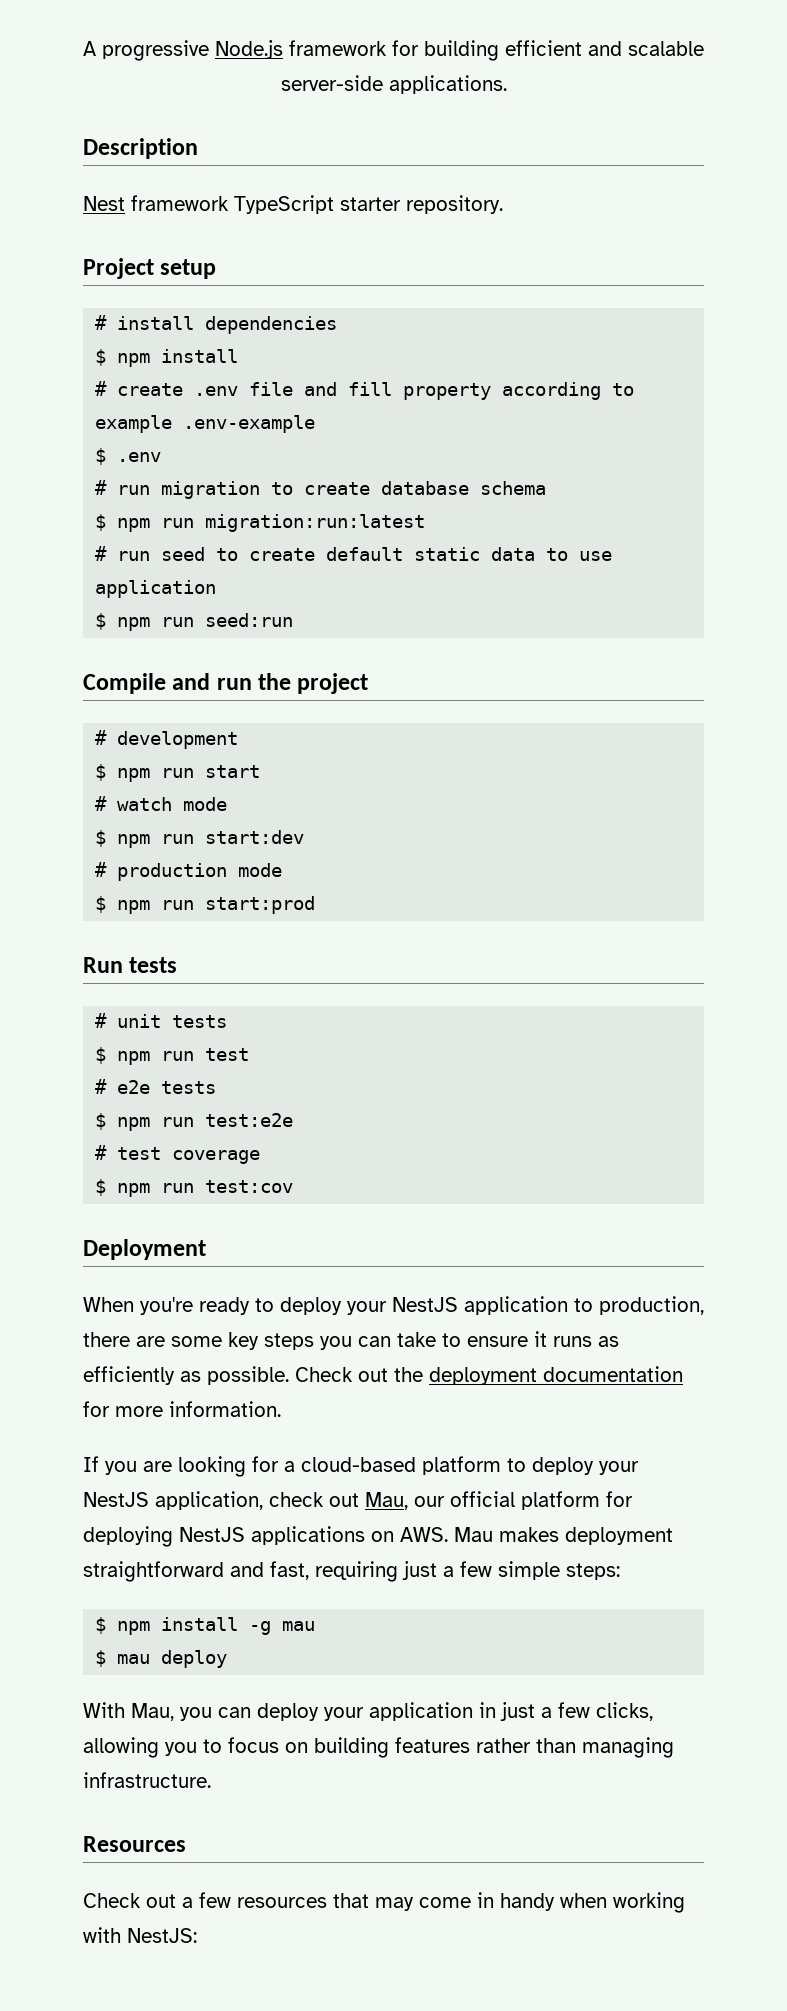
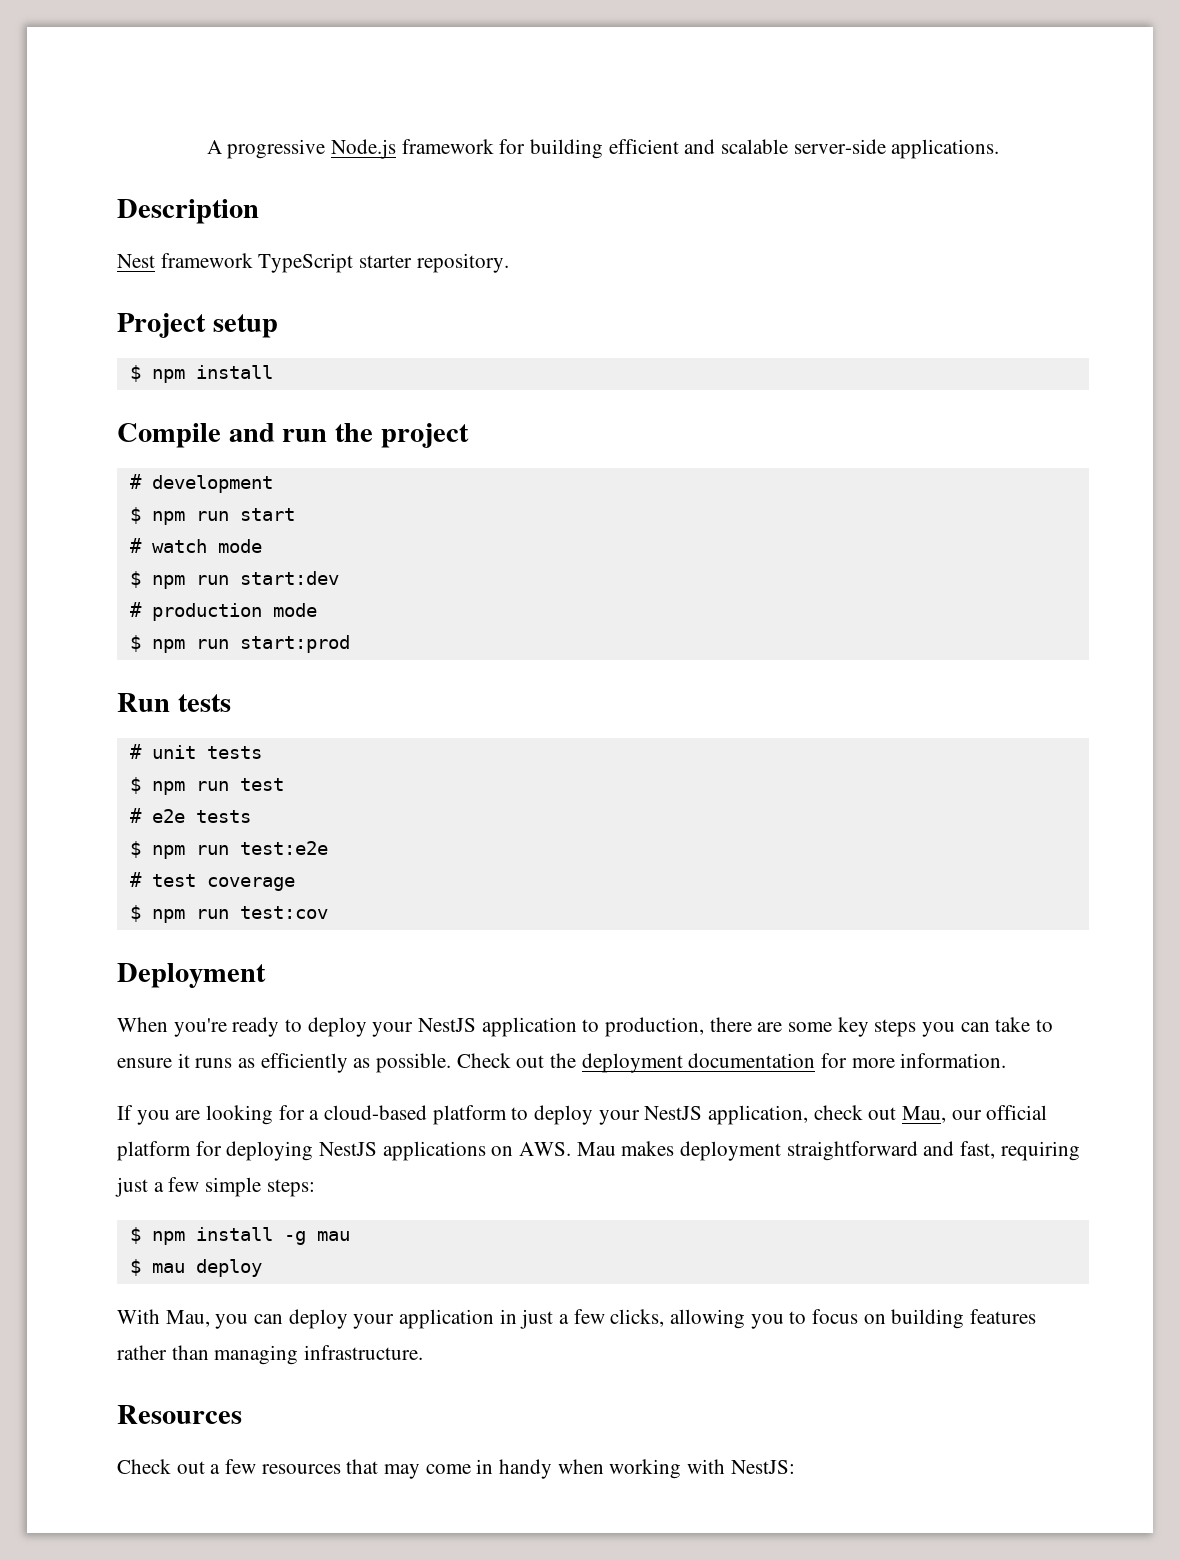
  Project setup
- # install dependencies
  $ npm install
- # create .env file and fill property according to example .env-example
- $ .env
- # run migration to create database schema
- $ npm run migration:run:latest
- # run seed to create default static data to use application
- $ npm run seed:run

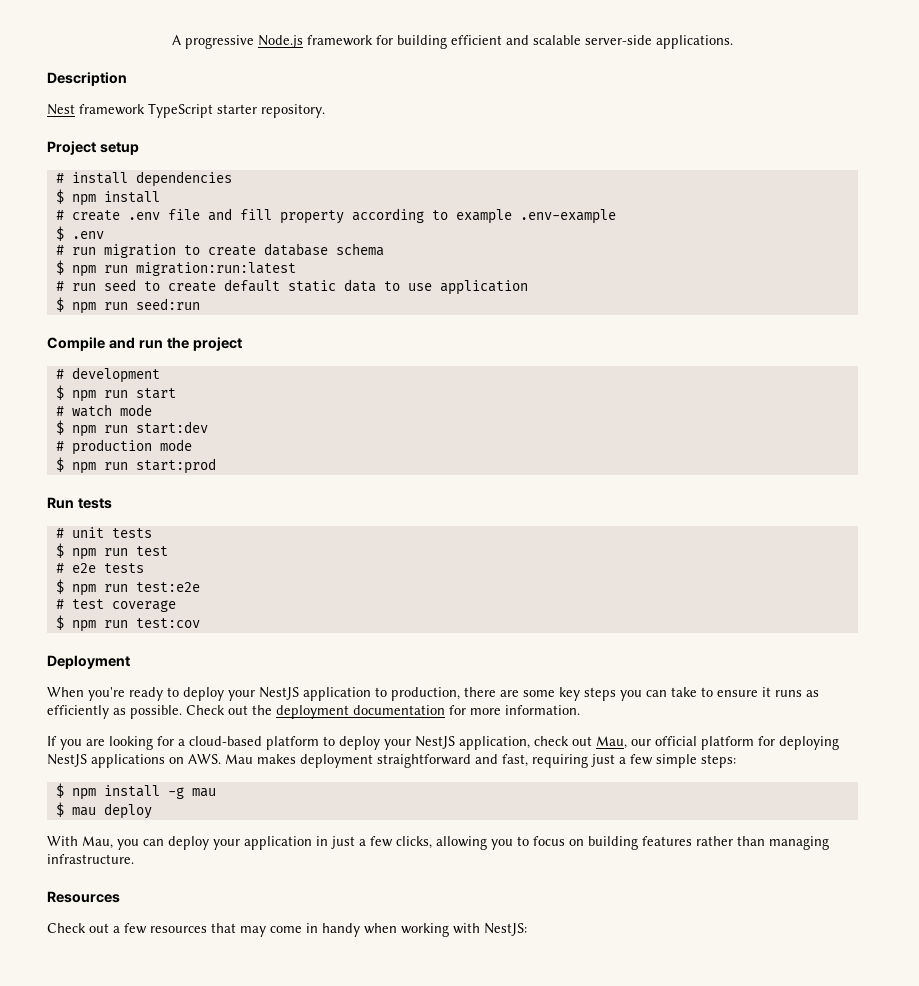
  Project setup
+ # install dependencies
  $ npm install
+ # create .env file and fill property according to example .env-example
+ $ .env
+ # run migration to create database schema
+ $ npm run migration:run:latest
+ # run seed to create default static data to use application
+ $ npm run seed:run

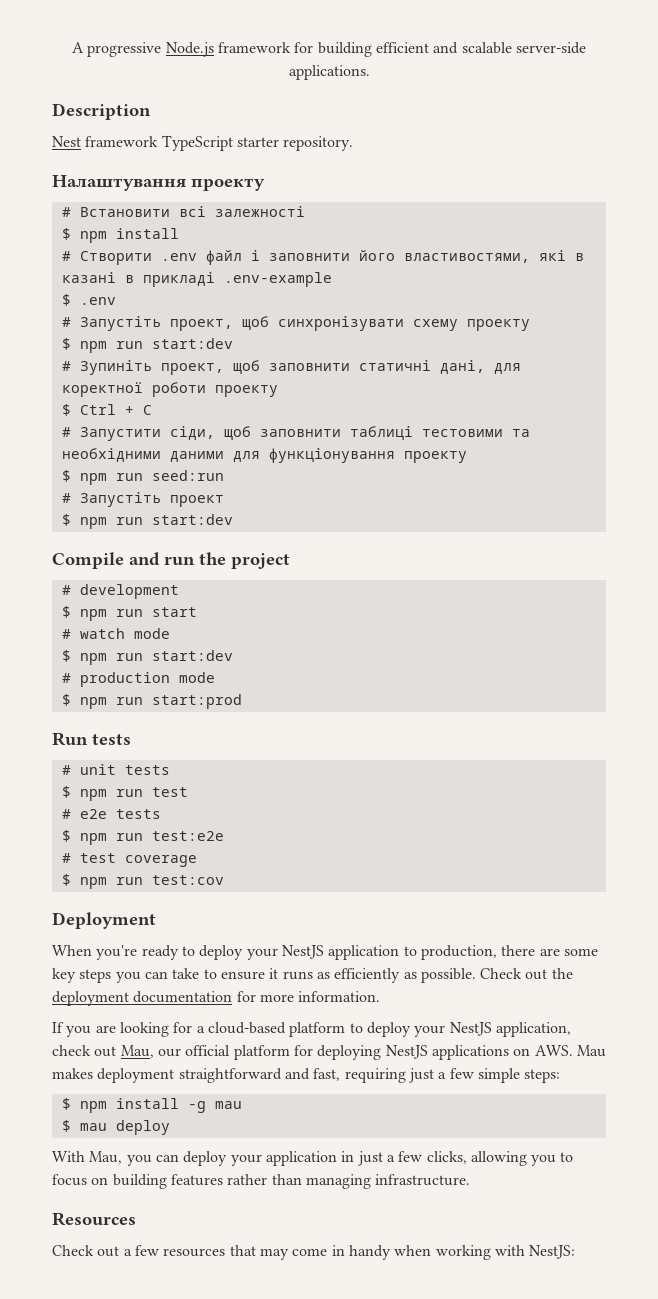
- Project setup
- # install dependencies
+ Налаштування проекту
+ # Встановити всі залежності
- # create .env file and fill property according to example .env-example
+ # Створити .env файл і заповнити його властивостями, які в казані в прикладі .env-example
  $ .env
- # run migration to create database schema
- $ npm run migration:run:latest
- # run seed to create default static data to use application
+ # Запустіть проект, щоб синхронізувати схему проекту
+ $ npm run start:dev
+ # Зупиніть проект, щоб заповнити статичні дані, для коректної роботи проекту
+ $ Ctrl + C
+ # Запустити сіди, щоб заповнити таблиці тестовими та необхідними даними для функціонування проекту
  $ npm run seed:run
+ # Запустіть проект
+ $ npm run start:dev

